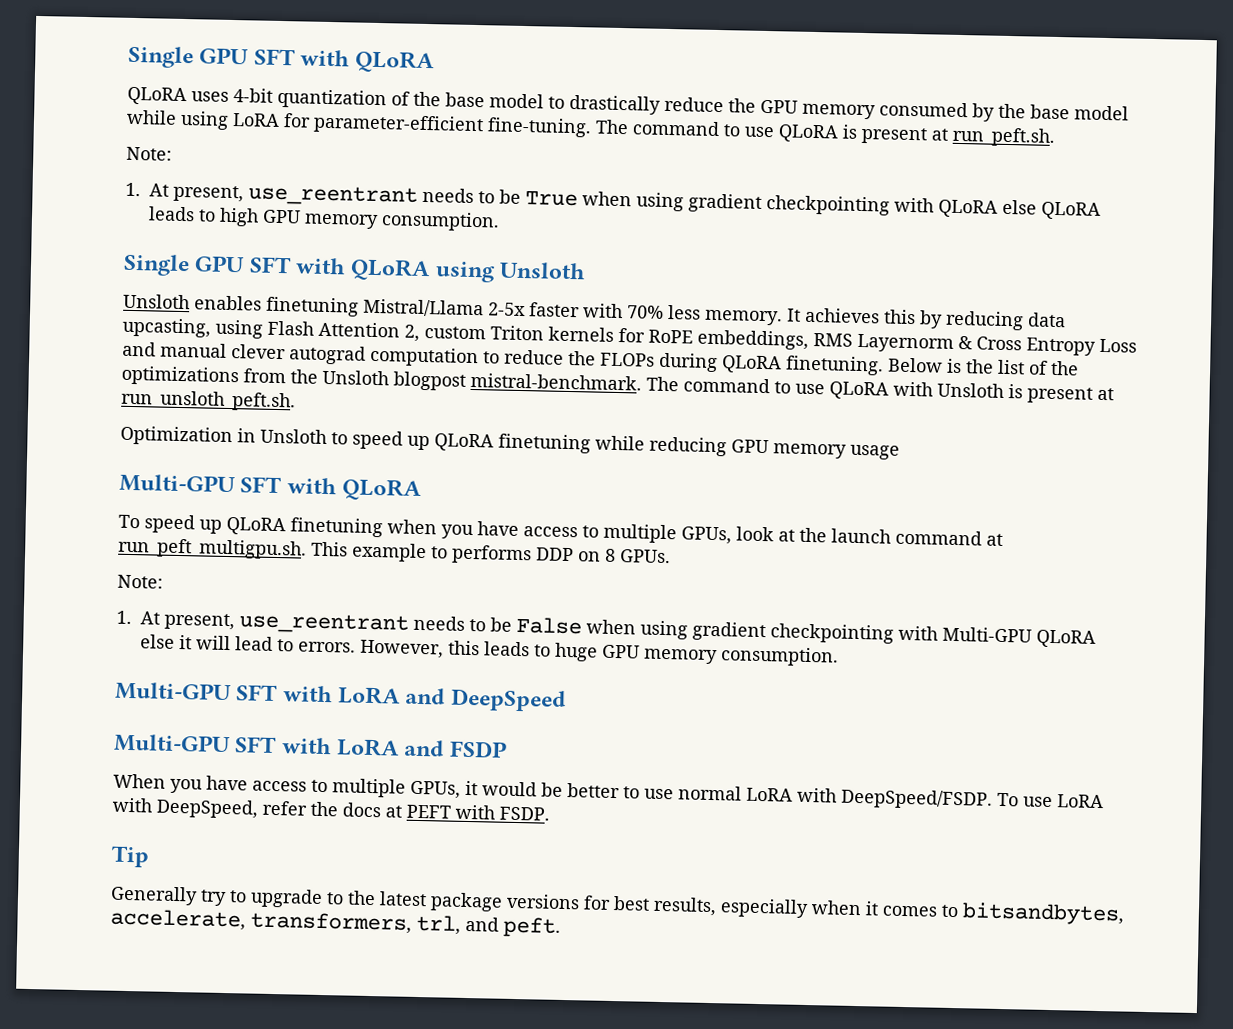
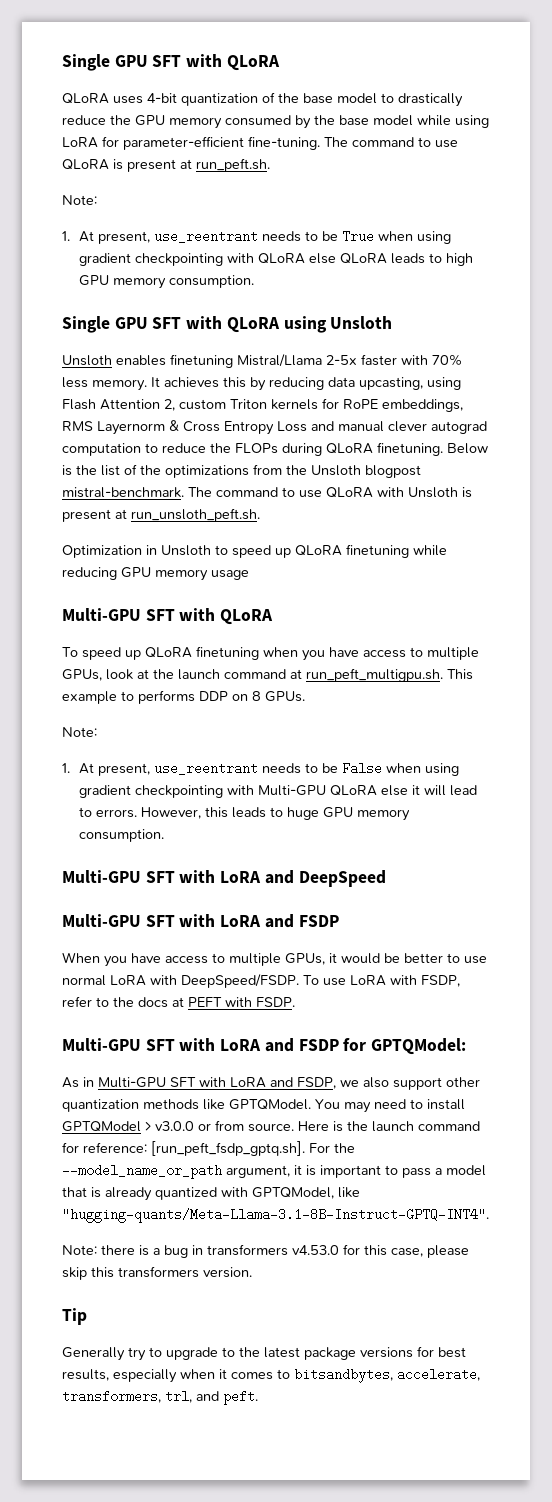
- To use LoRA with DeepSpeed, refer the docs at PEFT with FSDP.
+ To use LoRA with FSDP, refer to the docs at PEFT with FSDP.
+ Multi-GPU SFT with LoRA and FSDP for GPTQModel:
+ As in Multi-GPU SFT with LoRA and FSDP, we also support other quantization methods like GPTQModel. You may need to install GPTQModel > v3.0.0 or from source. Here is the launch command for reference: [run_peft_fsdp_gptq.sh]. For the --model_name_or_path argument, it is important to pass a model that is already quantized with GPTQModel, like "hugging-quants/Meta-Llama-3.1-8B-Instruct-GPTQ-INT4".
+ Note: there is a bug in transformers v4.53.0 for this case, please skip this transformers version.

